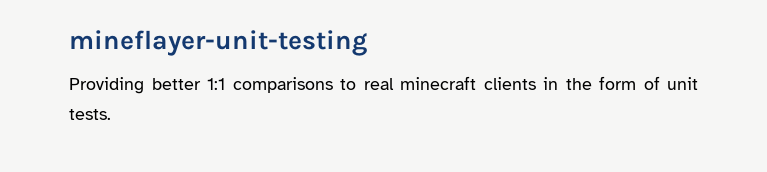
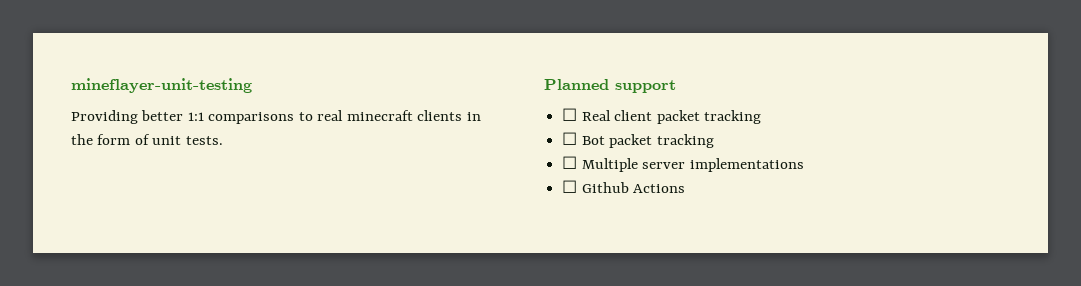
+ Planned support
+ ☐ Real client packet tracking
+ ☐ Bot packet tracking
+ ☐ Multiple server implementations
+ ☐ Github Actions

